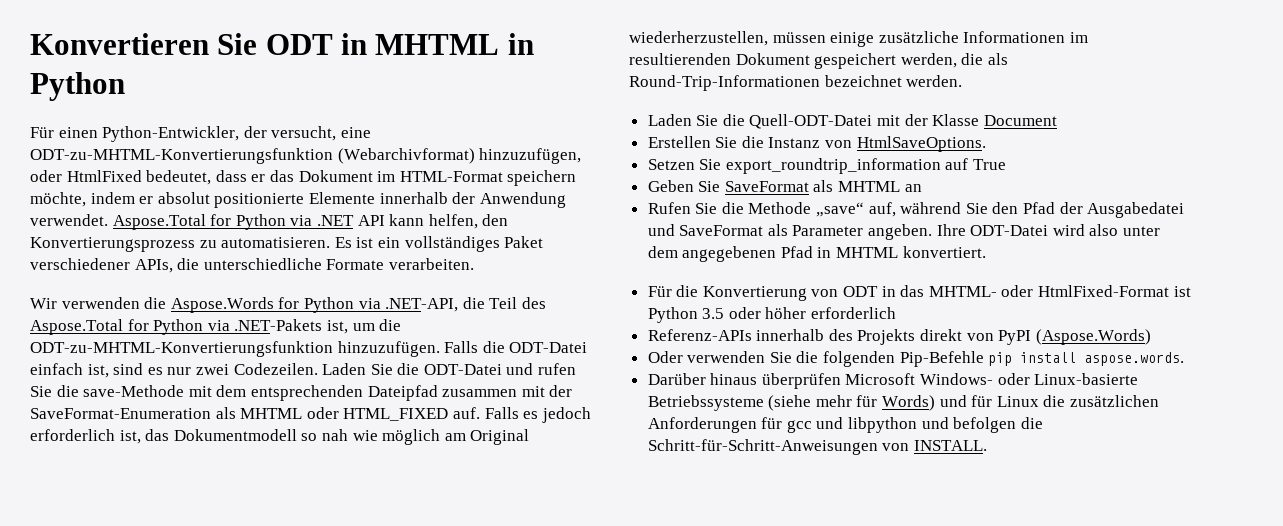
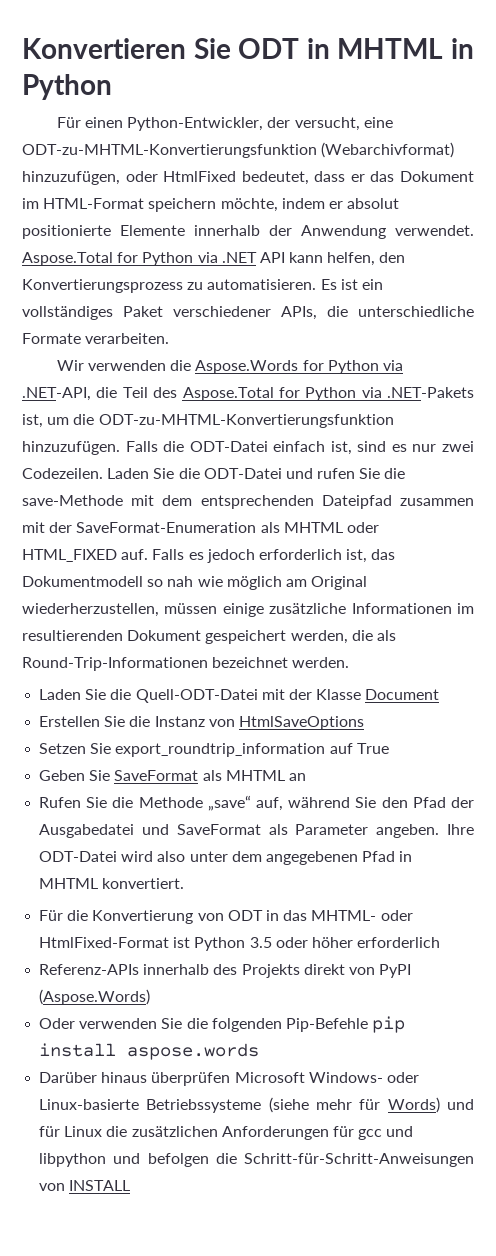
- Erstellen Sie die Instanz von HtmlSaveOptions.
+ Erstellen Sie die Instanz von HtmlSaveOptions
- Oder verwenden Sie die folgenden Pip-Befehle pip install aspose.words.
+ Oder verwenden Sie die folgenden Pip-Befehle pip install aspose.words
- Darüber hinaus überprüfen Microsoft Windows- oder Linux-basierte Betriebssysteme (siehe mehr für Words) und für Linux die zusätzlichen Anforderungen für gcc und libpython und befolgen die Schritt-für-Schritt-Anweisungen von INSTALL.
+ Darüber hinaus überprüfen Microsoft Windows- oder Linux-basierte Betriebssysteme (siehe mehr für Words) und für Linux die zusätzlichen Anforderungen für gcc und libpython und befolgen die Schritt-für-Schritt-Anweisungen von INSTALL

